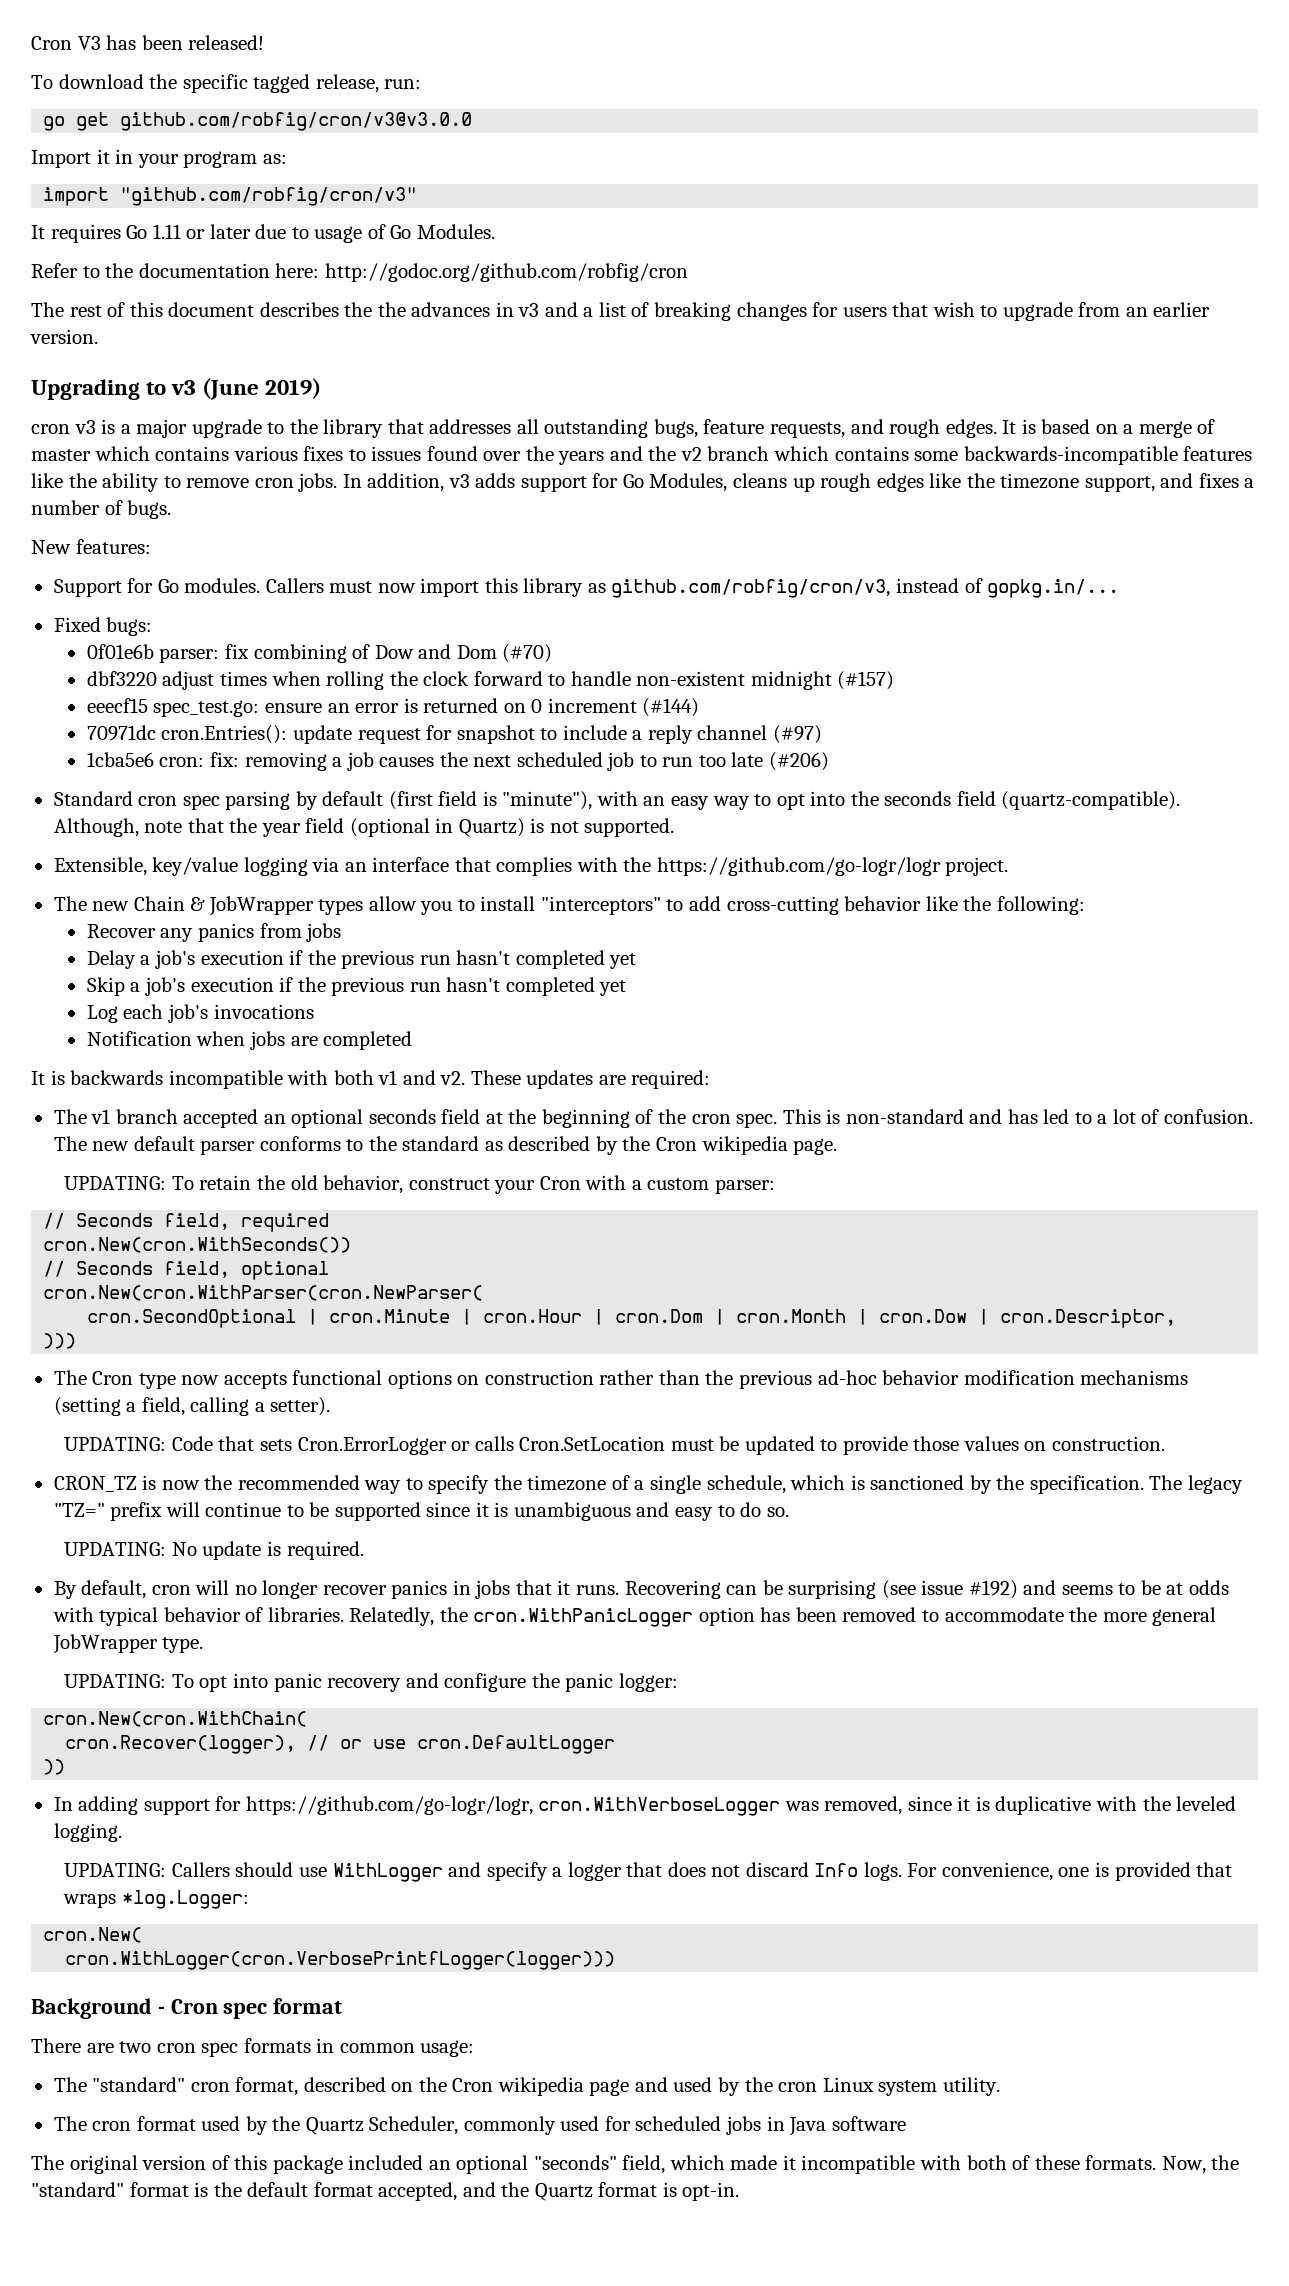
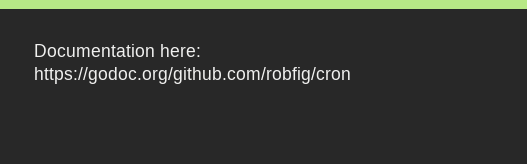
- Cron V3 has been released!
- To download the specific tagged release, run:
- go get github.com/robfig/cron/v3@v3.0.0
- Import it in your program as:
- import "github.com/robfig/cron/v3"
- It requires Go 1.11 or later due to usage of Go Modules.
- Refer to the documentation here: http://godoc.org/github.com/robfig/cron
- The rest of this document describes the the advances in v3 and a list of breaking changes for users that wish to upgrade from an earlier version.
- Upgrading to v3 (June 2019)
- cron v3 is a major upgrade to the library that addresses all outstanding bugs, feature requests, and rough edges. It is based on a merge of master which contains various fixes to issues found over the years and the v2 branch which contains some backwards-incompatible features like the ability to remove cron jobs. In addition, v3 adds support for Go Modules, cleans up rough edges like the timezone support, and fixes a number of bugs.
- New features:
- Support for Go modules. Callers must now import this library as github.com/robfig/cron/v3, instead of gopkg.in/...
- Fixed bugs:
- 0f01e6b parser: fix combining of Dow and Dom (#70)
- dbf3220 adjust times when rolling the clock forward to handle non-existent midnight (#157)
- eeecf15 spec_test.go: ensure an error is returned on 0 increment (#144)
- 70971dc cron.Entries(): update request for snapshot to include a reply channel (#97)
- 1cba5e6 cron: fix: removing a job causes the next scheduled job to run too late (#206)
- Standard cron spec parsing by default (first field is "minute"), with an easy way to opt into the seconds field (quartz-compatible). Although, note that the year field (optional in Quartz) is not supported.
- Extensible, key/value logging via an interface that complies with the https://github.com/go-logr/logr project.
- The new Chain & JobWrapper types allow you to install "interceptors" to add cross-cutting behavior like the following:
- Recover any panics from jobs
- Delay a job's execution if the previous run hasn't completed yet
- Skip a job's execution if the previous run hasn't completed yet
- Log each job's invocations
- Notification when jobs are completed
- It is backwards incompatible with both v1 and v2. These updates are required:
- The v1 branch accepted an optional seconds field at the beginning of the cron spec. This is non-standard and has led to a lot of confusion. The new default parser conforms to the standard as described by the Cron wikipedia page.
- UPDATING: To retain the old behavior, construct your Cron with a custom parser:
- // Seconds field, required
- cron.New(cron.WithSeconds())
- // Seconds field, optional
- cron.New(cron.WithParser(cron.NewParser(
- cron.SecondOptional | cron.Minute | cron.Hour | cron.Dom | cron.Month | cron.Dow | cron.Descriptor,
- )))
- The Cron type now accepts functional options on construction rather than the previous ad-hoc behavior modification mechanisms (setting a field, calling a setter).
- UPDATING: Code that sets Cron.ErrorLogger or calls Cron.SetLocation must be updated to provide those values on construction.
- CRON_TZ is now the recommended way to specify the timezone of a single schedule, which is sanctioned by the specification. The legacy "TZ=" prefix will continue to be supported since it is unambiguous and easy to do so.
- UPDATING: No update is required.
- By default, cron will no longer recover panics in jobs that it runs. Recovering can be surprising (see issue #192) and seems to be at odds with typical behavior of libraries. Relatedly, the cron.WithPanicLogger option has been removed to accommodate the more general JobWrapper type.
- UPDATING: To opt into panic recovery and configure the panic logger:
- cron.New(cron.WithChain(
- cron.Recover(logger), // or use cron.DefaultLogger
- ))
- In adding support for https://github.com/go-logr/logr, cron.WithVerboseLogger was removed, since it is duplicative with the leveled logging.
- UPDATING: Callers should use WithLogger and specify a logger that does not discard Info logs. For convenience, one is provided that wraps *log.Logger:
- cron.New(
- cron.WithLogger(cron.VerbosePrintfLogger(logger)))
- Background - Cron spec format
- There are two cron spec formats in common usage:
- The "standard" cron format, described on the Cron wikipedia page and used by the cron Linux system utility.
- The cron format used by the Quartz Scheduler, commonly used for scheduled jobs in Java software
- The original version of this package included an optional "seconds" field, which made it incompatible with both of these formats. Now, the "standard" format is the default format accepted, and the Quartz format is opt-in.
+ Documentation here: https://godoc.org/github.com/robfig/cron

